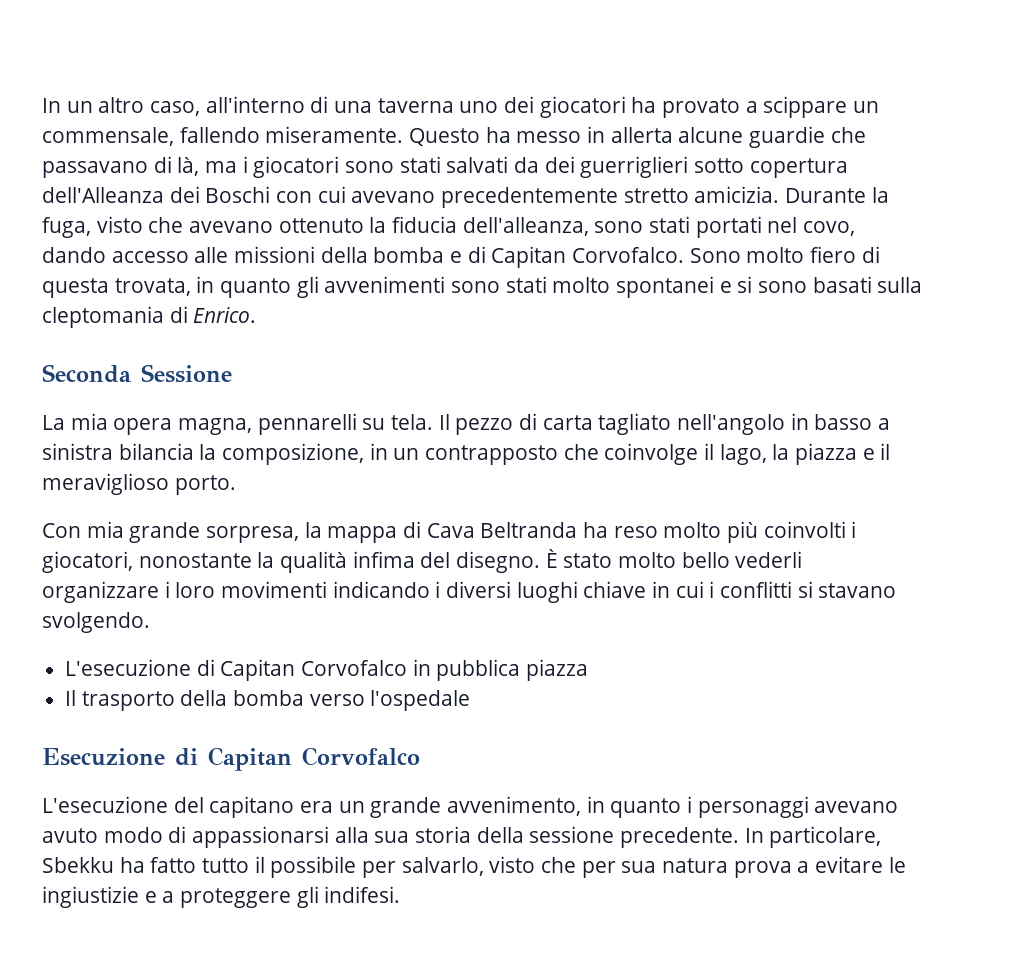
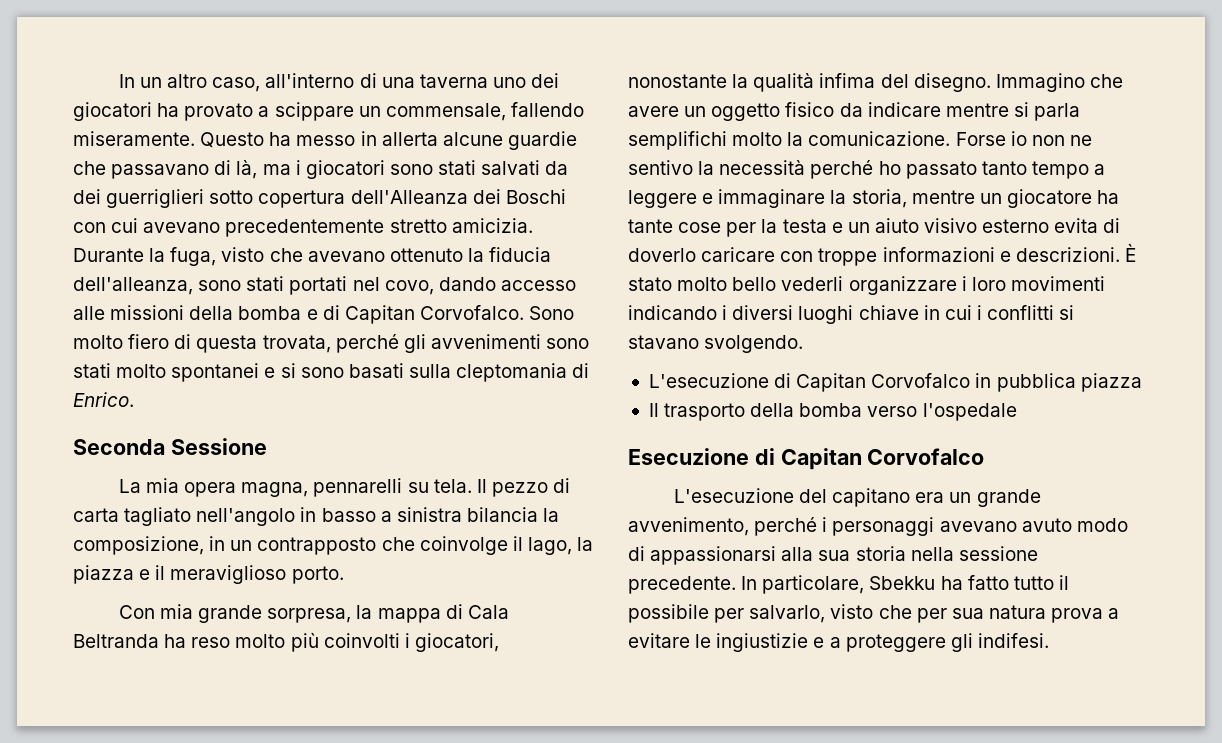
- Sono molto fiero di questa trovata, in quanto gli avvenimenti sono stati molto spontanei e si sono basati sulla cleptomania di Enrico.
+ Sono molto fiero di questa trovata, perché gli avvenimenti sono stati molto spontanei e si sono basati sulla cleptomania di Enrico.
- Con mia grande sorpresa, la mappa di Cava Beltranda ha reso molto più coinvolti i giocatori, nonostante la qualità infima del disegno.
+ Con mia grande sorpresa, la mappa di Cala Beltranda ha reso molto più coinvolti i giocatori, nonostante la qualità infima del disegno.
+ Immagino che avere un oggetto fisico da indicare mentre si parla semplifichi molto la comunicazione. Forse io non ne sentivo la necessità perché ho passato tanto tempo a leggere e immaginare la storia, mentre un giocatore ha tante cose per la testa e un aiuto visivo esterno evita di doverlo caricare con troppe informazioni e descrizioni.
- L'esecuzione del capitano era un grande avvenimento, in quanto i personaggi avevano avuto modo di appassionarsi alla sua storia della sessione precedente.
+ L'esecuzione del capitano era un grande avvenimento, perché i personaggi avevano avuto modo di appassionarsi alla sua storia nella sessione precedente.

